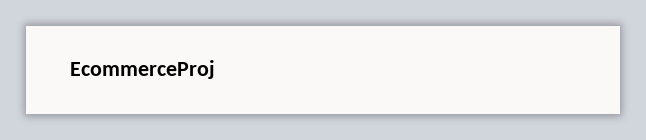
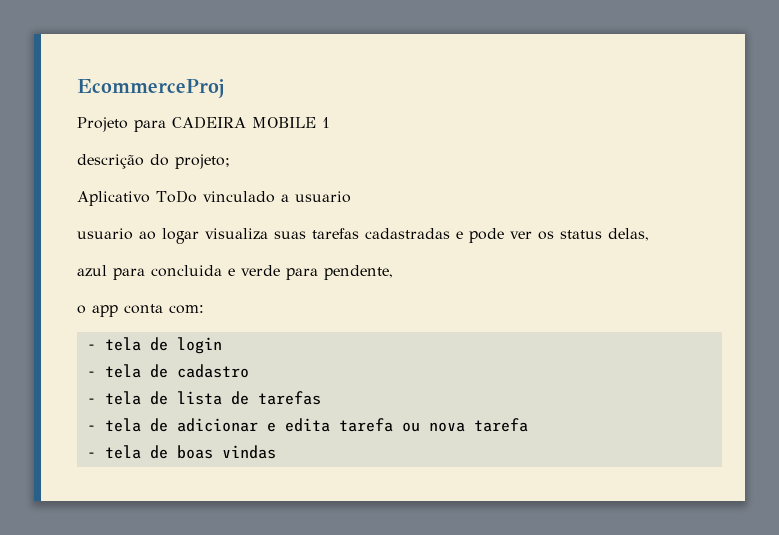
+ Projeto para CADEIRA MOBILE 1
+ descrição do projeto;
+ Aplicativo ToDo vinculado a usuario
+ usuario ao logar visualiza suas tarefas cadastradas e pode ver os status delas,
+ azul para concluida e verde para pendente,
+ o app conta com:
+ - tela de login
+ - tela de cadastro
+ - tela de lista de tarefas
+ - tela de adicionar e edita tarefa ou nova tarefa
+ - tela de boas vindas

